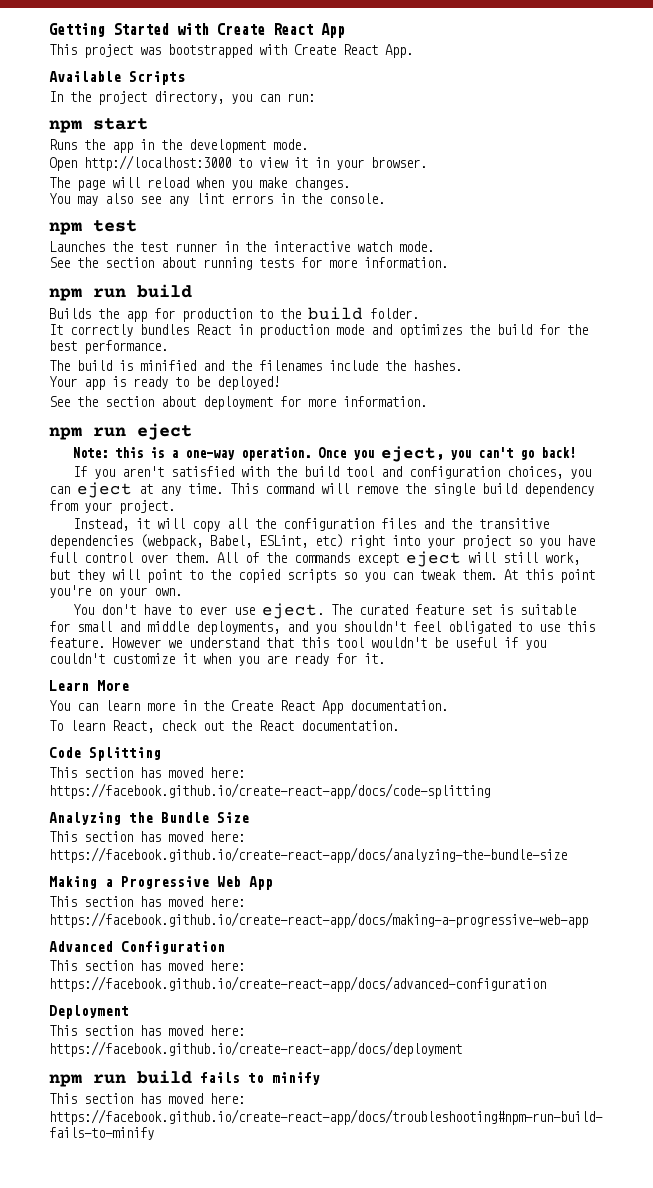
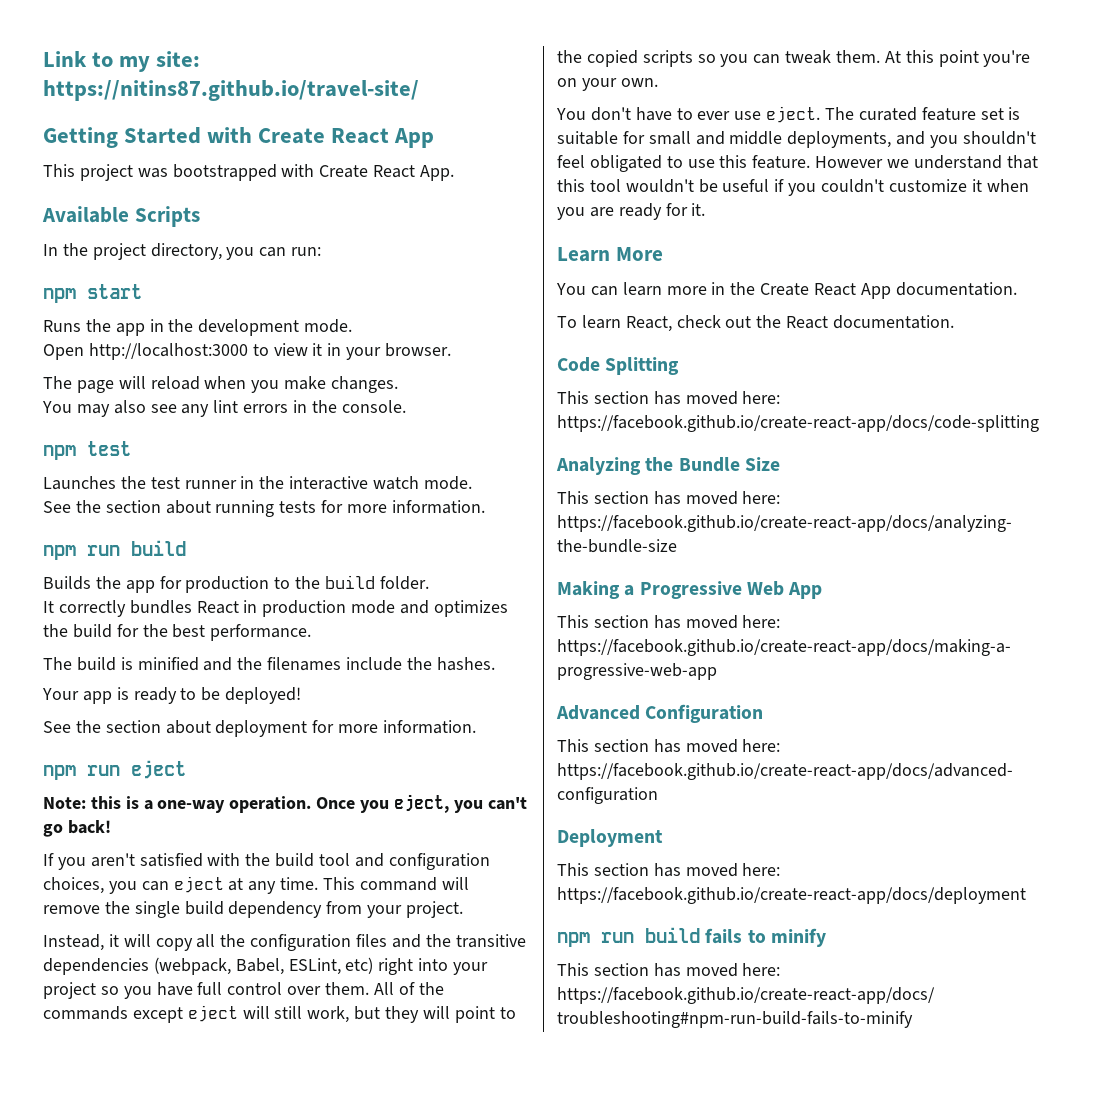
+ Link to my site: https://nitins87.github.io/travel-site/

